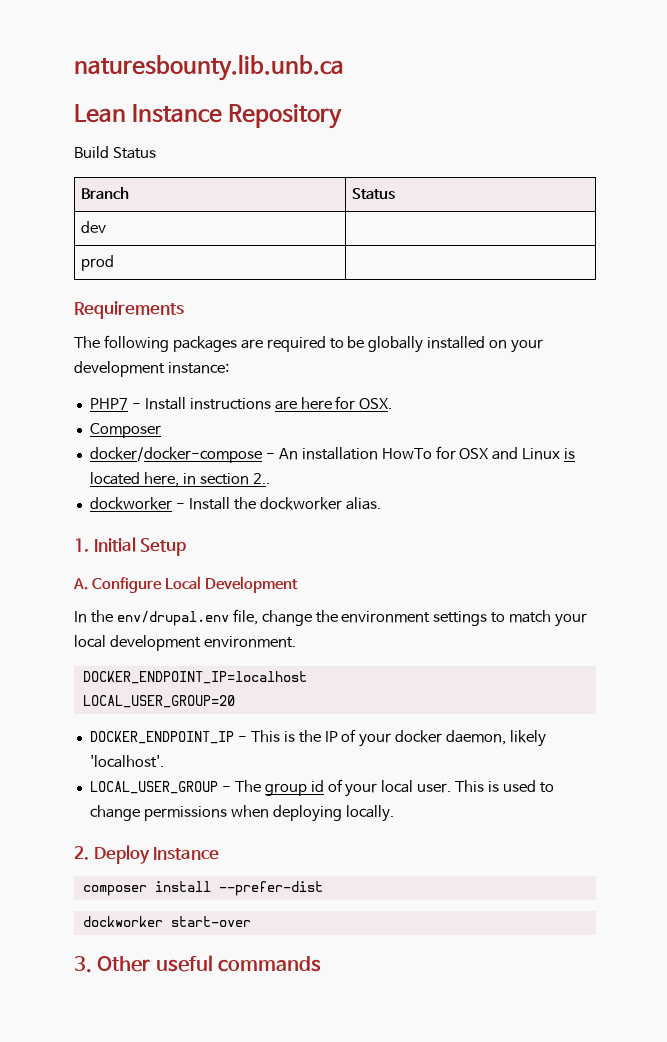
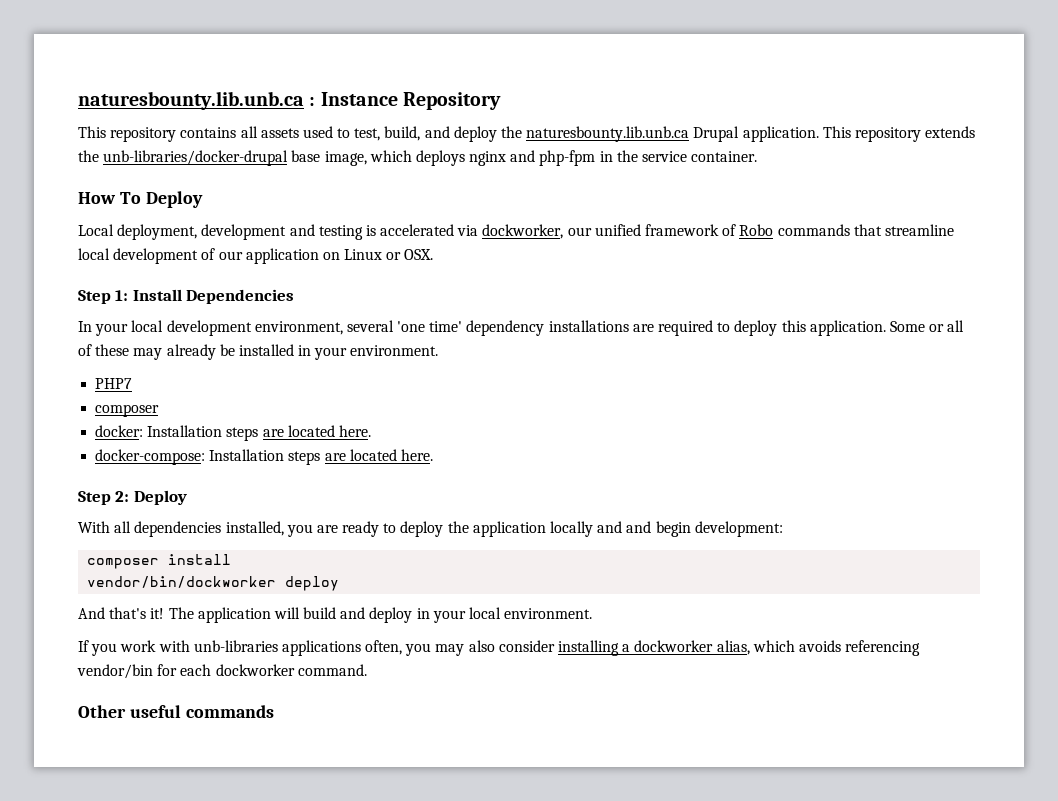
- naturesbounty.lib.unb.ca
- Lean Instance Repository
+ naturesbounty.lib.unb.ca : Instance Repository
- Build Status
- Branch | Status
- dev |
- prod |
- Requirements
- The following packages are required to be globally installed on your development instance:
- PHP7 - Install instructions are here for OSX.
- Composer
- docker/docker-compose - An installation HowTo for OSX and Linux is located here, in section 2..
- dockworker - Install the dockworker alias.
- 1. Initial Setup
- A. Configure Local Development
- In the env/drupal.env file, change the environment settings to match your local development environment.
- DOCKER_ENDPOINT_IP=localhost
- LOCAL_USER_GROUP=20
- DOCKER_ENDPOINT_IP - This is the IP of your docker daemon, likely 'localhost'.
- LOCAL_USER_GROUP - The group id of your local user. This is used to change permissions when deploying locally.
- 2. Deploy Instance
- composer install --prefer-dist
- dockworker start-over
- 3. Other useful commands
+ This repository contains all assets used to test, build, and deploy the naturesbounty.lib.unb.ca Drupal application. This repository extends the unb-libraries/docker-drupal base image, which deploys nginx and php-fpm in the service container.
+ How To Deploy
+ Local deployment, development and testing is accelerated via dockworker, our unified framework of Robo commands that streamline local development of our application on Linux or OSX.
+ Step 1: Install Dependencies
+ In your local development environment, several 'one time' dependency installations are required to deploy this application. Some or all of these may already be installed in your environment.
+ PHP7
+ composer
+ docker: Installation steps are located here.
+ docker-compose: Installation steps are located here.
+ Step 2: Deploy
+ With all dependencies installed, you are ready to deploy the application locally and and begin development:
+ composer install
+ vendor/bin/dockworker deploy
+ And that's it! The application will build and deploy in your local environment.
+ If you work with unb-libraries applications often, you may also consider installing a dockworker alias, which avoids referencing vendor/bin for each dockworker command.
+ Other useful commands

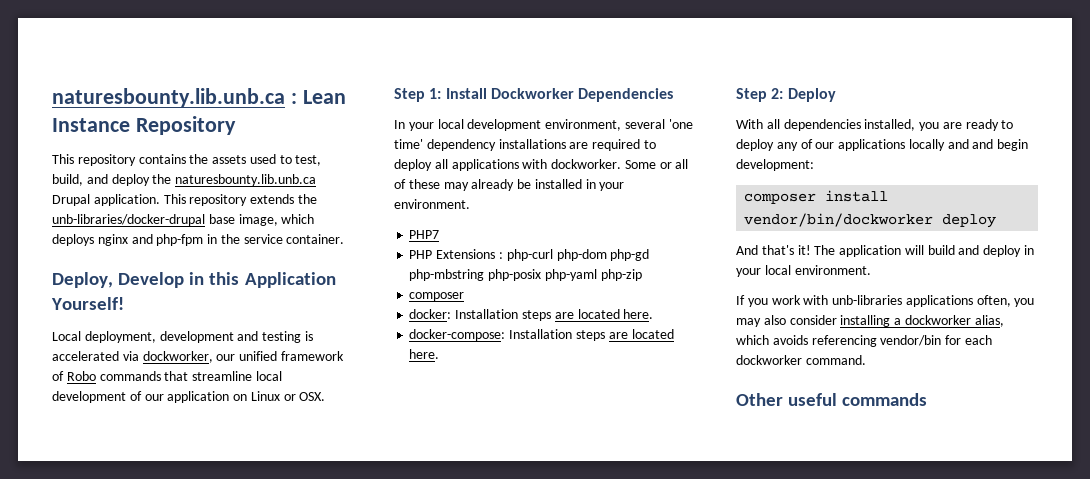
- naturesbounty.lib.unb.ca : Instance Repository
+ naturesbounty.lib.unb.ca : Lean Instance Repository
- This repository contains all assets used to test, build, and deploy the naturesbounty.lib.unb.ca Drupal application.
+ This repository contains the assets used to test, build, and deploy the naturesbounty.lib.unb.ca Drupal application.
- How To Deploy
+ Deploy, Develop in this Application Yourself!
- Step 1: Install Dependencies
+ Step 1: Install Dockworker Dependencies
- In your local development environment, several 'one time' dependency installations are required to deploy this application.
+ In your local development environment, several 'one time' dependency installations are required to deploy all applications with dockworker.
+ PHP Extensions : php-curl php-dom php-gd php-mbstring php-posix php-yaml php-zip
- With all dependencies installed, you are ready to deploy the application locally and and begin development:
+ With all dependencies installed, you are ready to deploy any of our applications locally and and begin development:

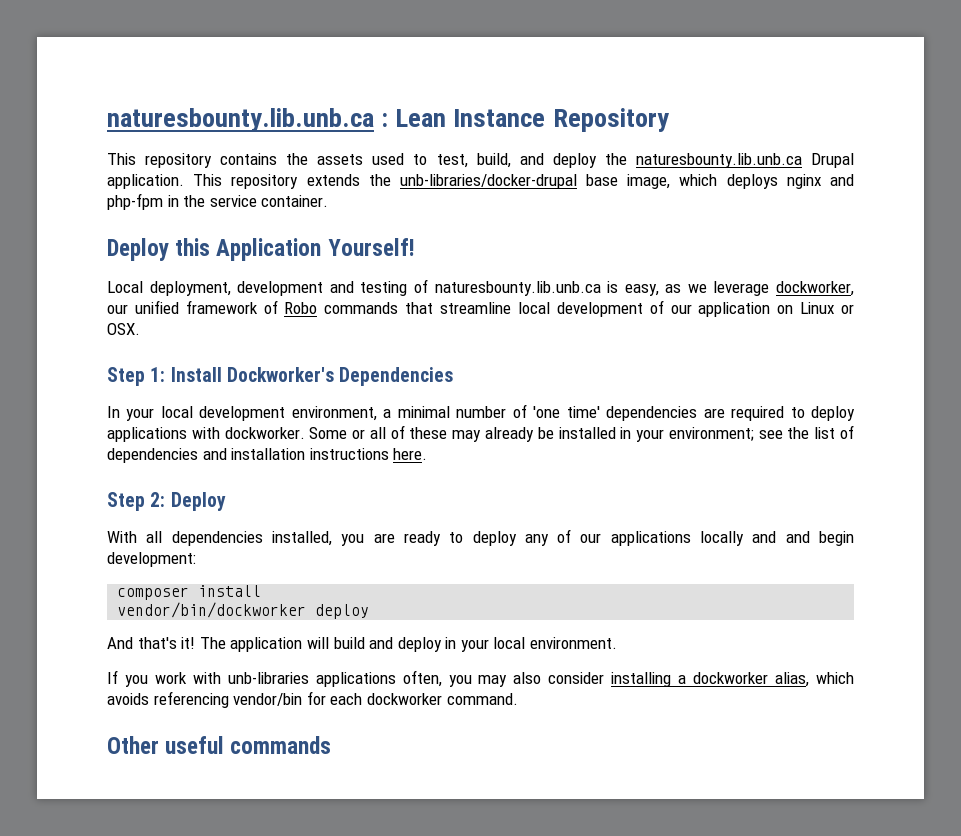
- Deploy, Develop in this Application Yourself!
+ Deploy this Application Yourself!
- Local deployment, development and testing is accelerated via dockworker, our unified framework of Robo commands that streamline local development of our application on Linux or OSX.
+ Local deployment, development and testing of naturesbounty.lib.unb.ca is easy, as we leverage dockworker, our unified framework of Robo commands that streamline local development of our application on Linux or OSX.
- Step 1: Install Dockworker Dependencies
+ Step 1: Install Dockworker's Dependencies
- In your local development environment, several 'one time' dependency installations are required to deploy all applications with dockworker.
+ In your local development environment, a minimal number of 'one time' dependencies are required to deploy applications with dockworker.
- Some or all of these may already be installed in your environment.
- PHP7
- PHP Extensions : php-curl php-dom php-gd php-mbstring php-posix php-yaml php-zip
- composer
- docker: Installation steps are located here.
- docker-compose: Installation steps are located here.
+ Some or all of these may already be installed in your environment; see the list of dependencies and installation instructions here.

